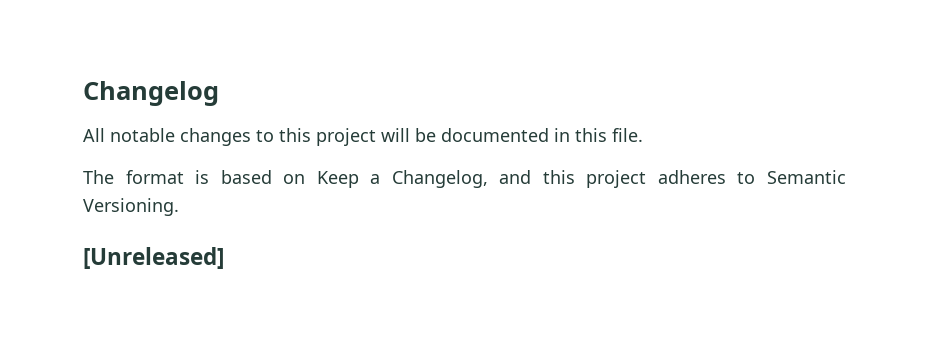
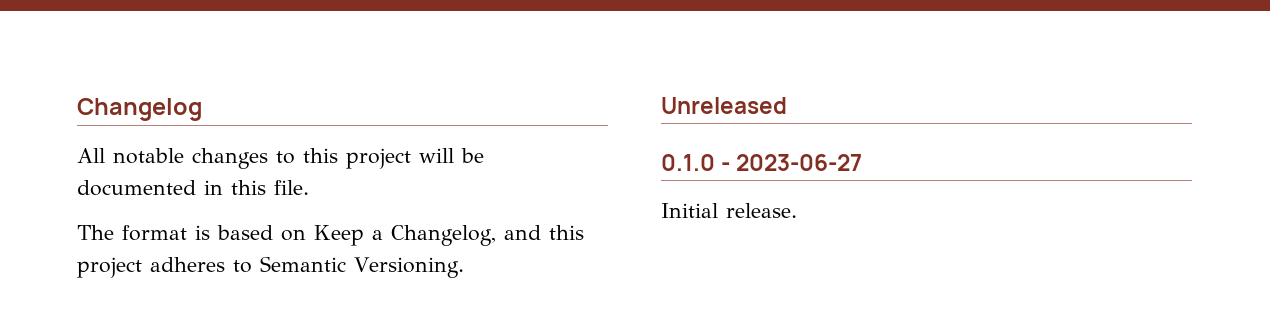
- [Unreleased]
+ Unreleased
+ 0.1.0 - 2023-06-27
+ Initial release.

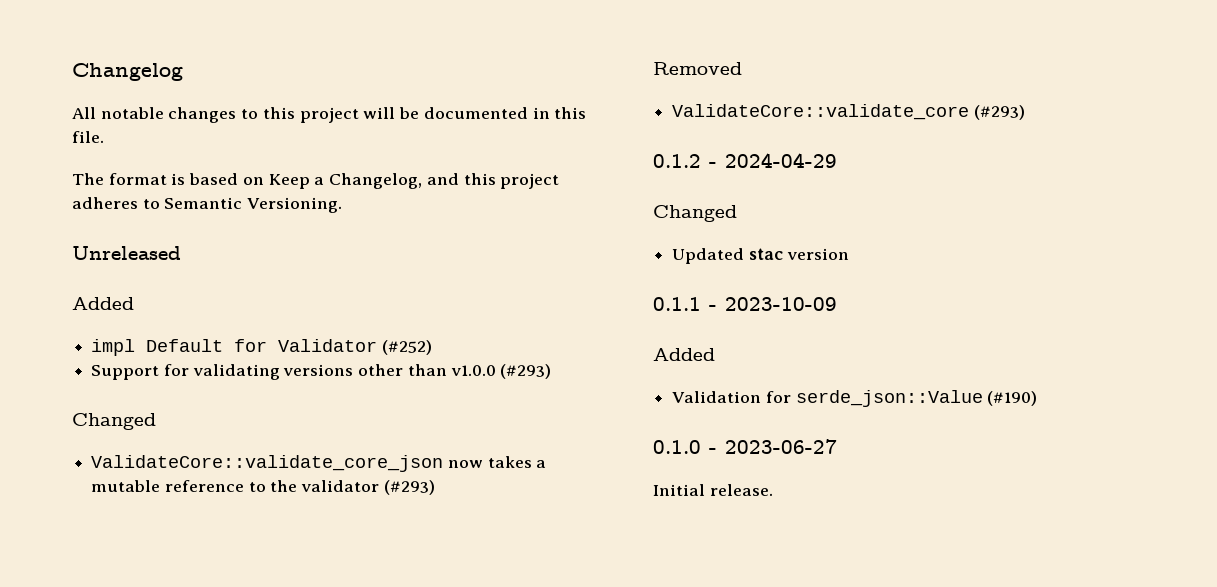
  Unreleased
+ Added
+ impl Default for Validator (#252)
+ Support for validating versions other than v1.0.0 (#293)
+ Changed
+ ValidateCore::validate_core_json now takes a mutable reference to the validator (#293)
+ Removed
+ ValidateCore::validate_core (#293)
+ 0.1.2 - 2024-04-29
+ Changed
+ Updated stac version
+ 0.1.1 - 2023-10-09
+ Added
+ Validation for serde_json::Value (#190)

